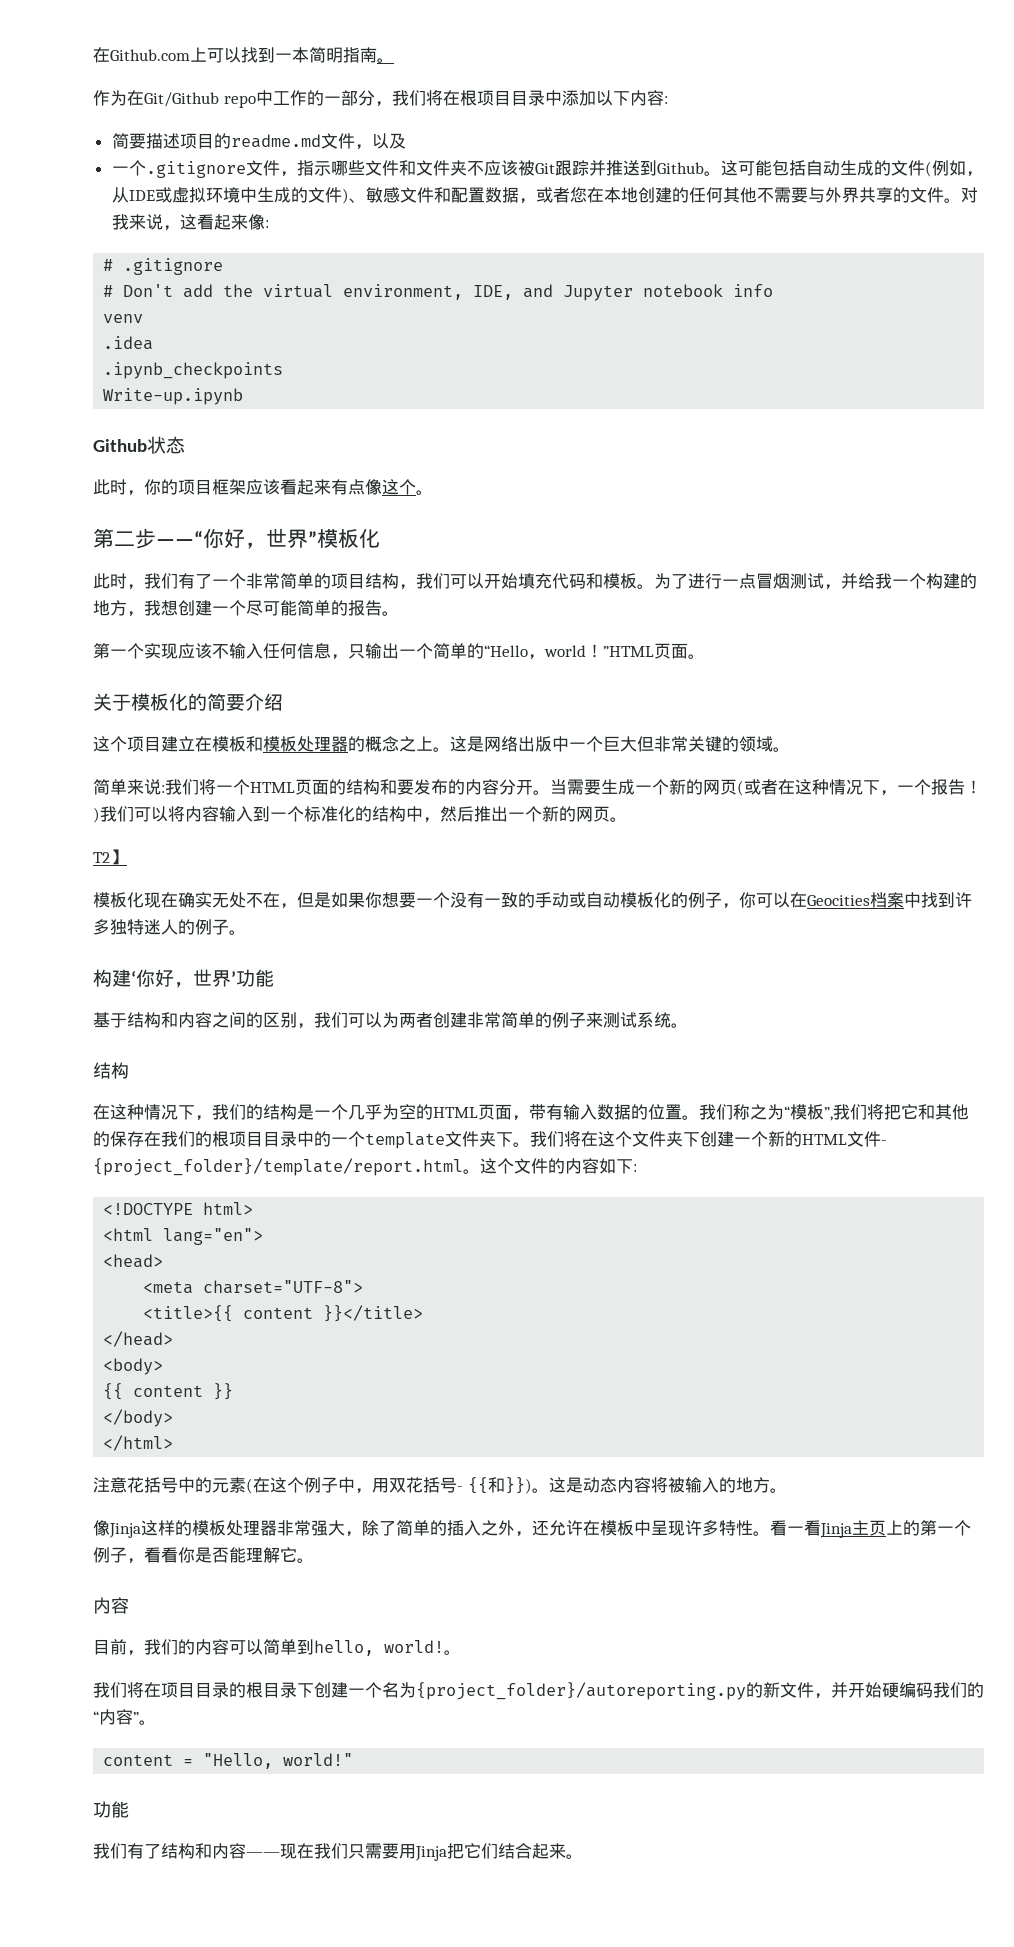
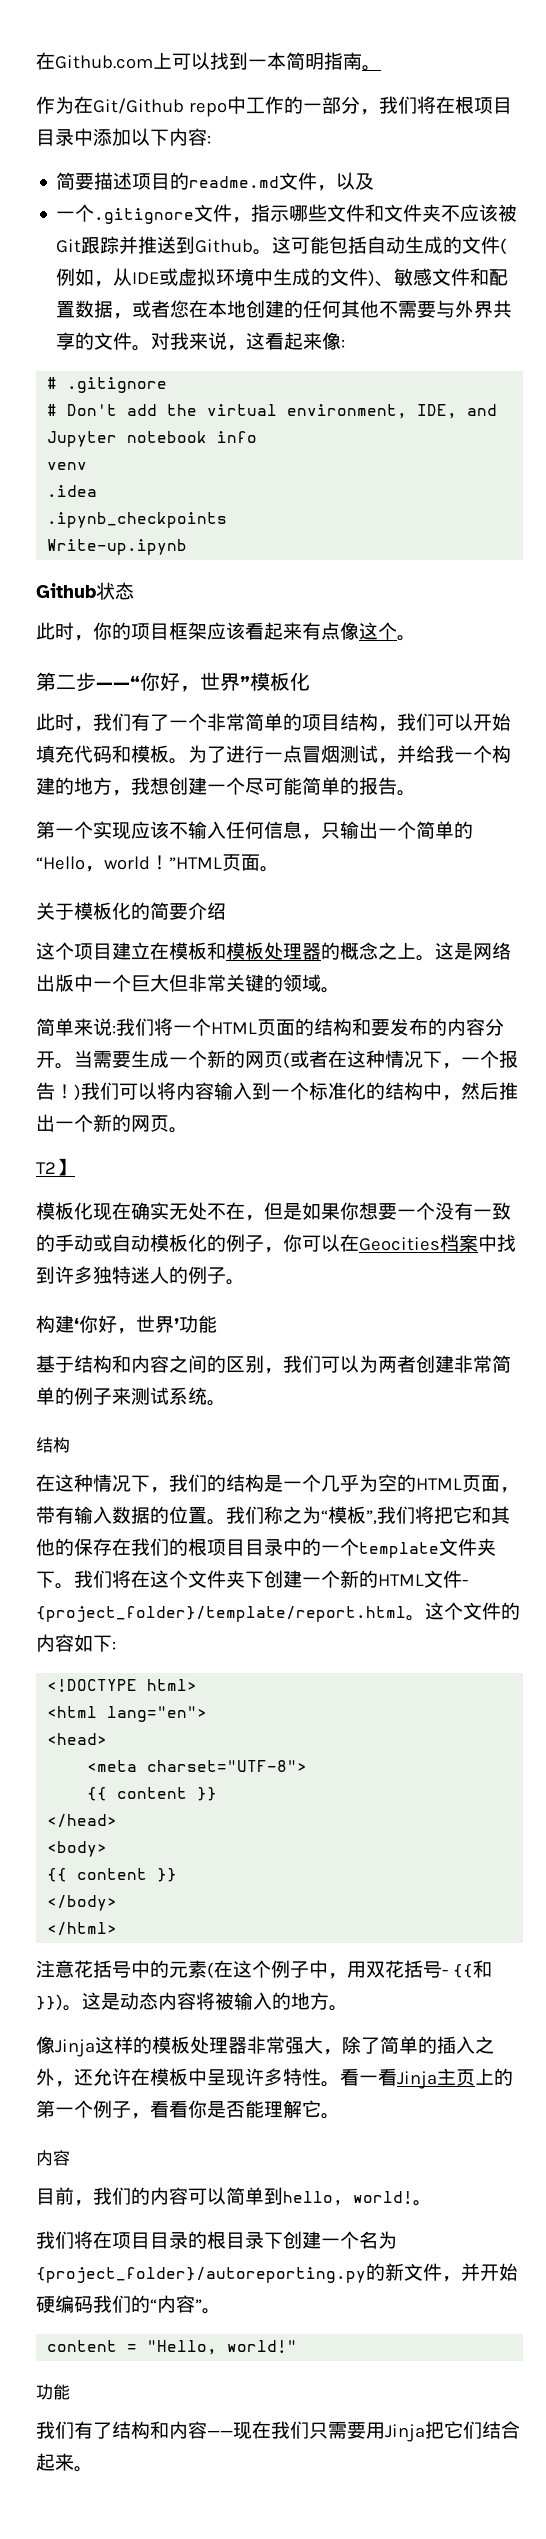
  <meta charset="UTF-8">
- <title>{{ content }}</title>
+ {{ content }}

